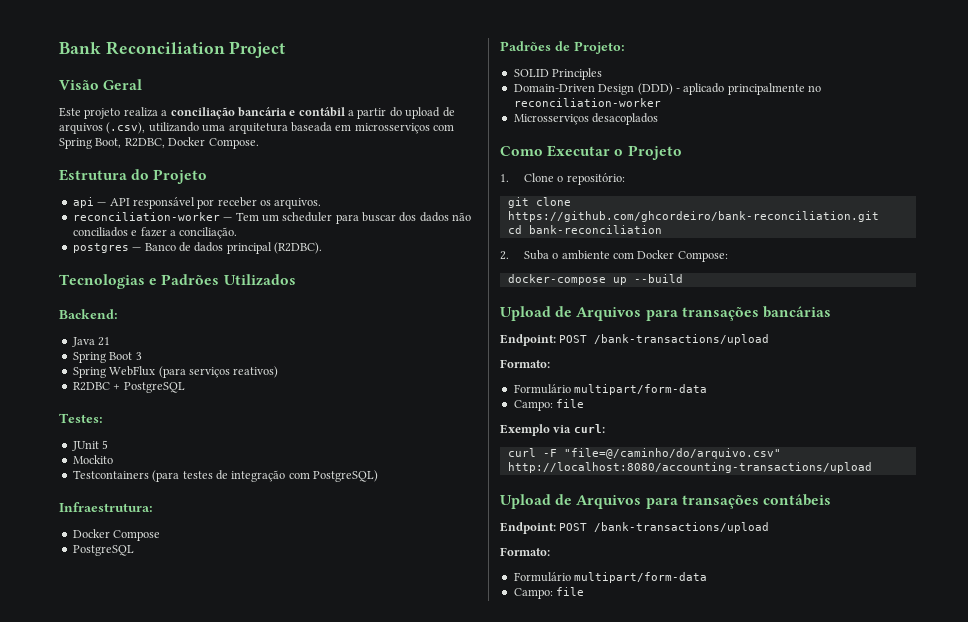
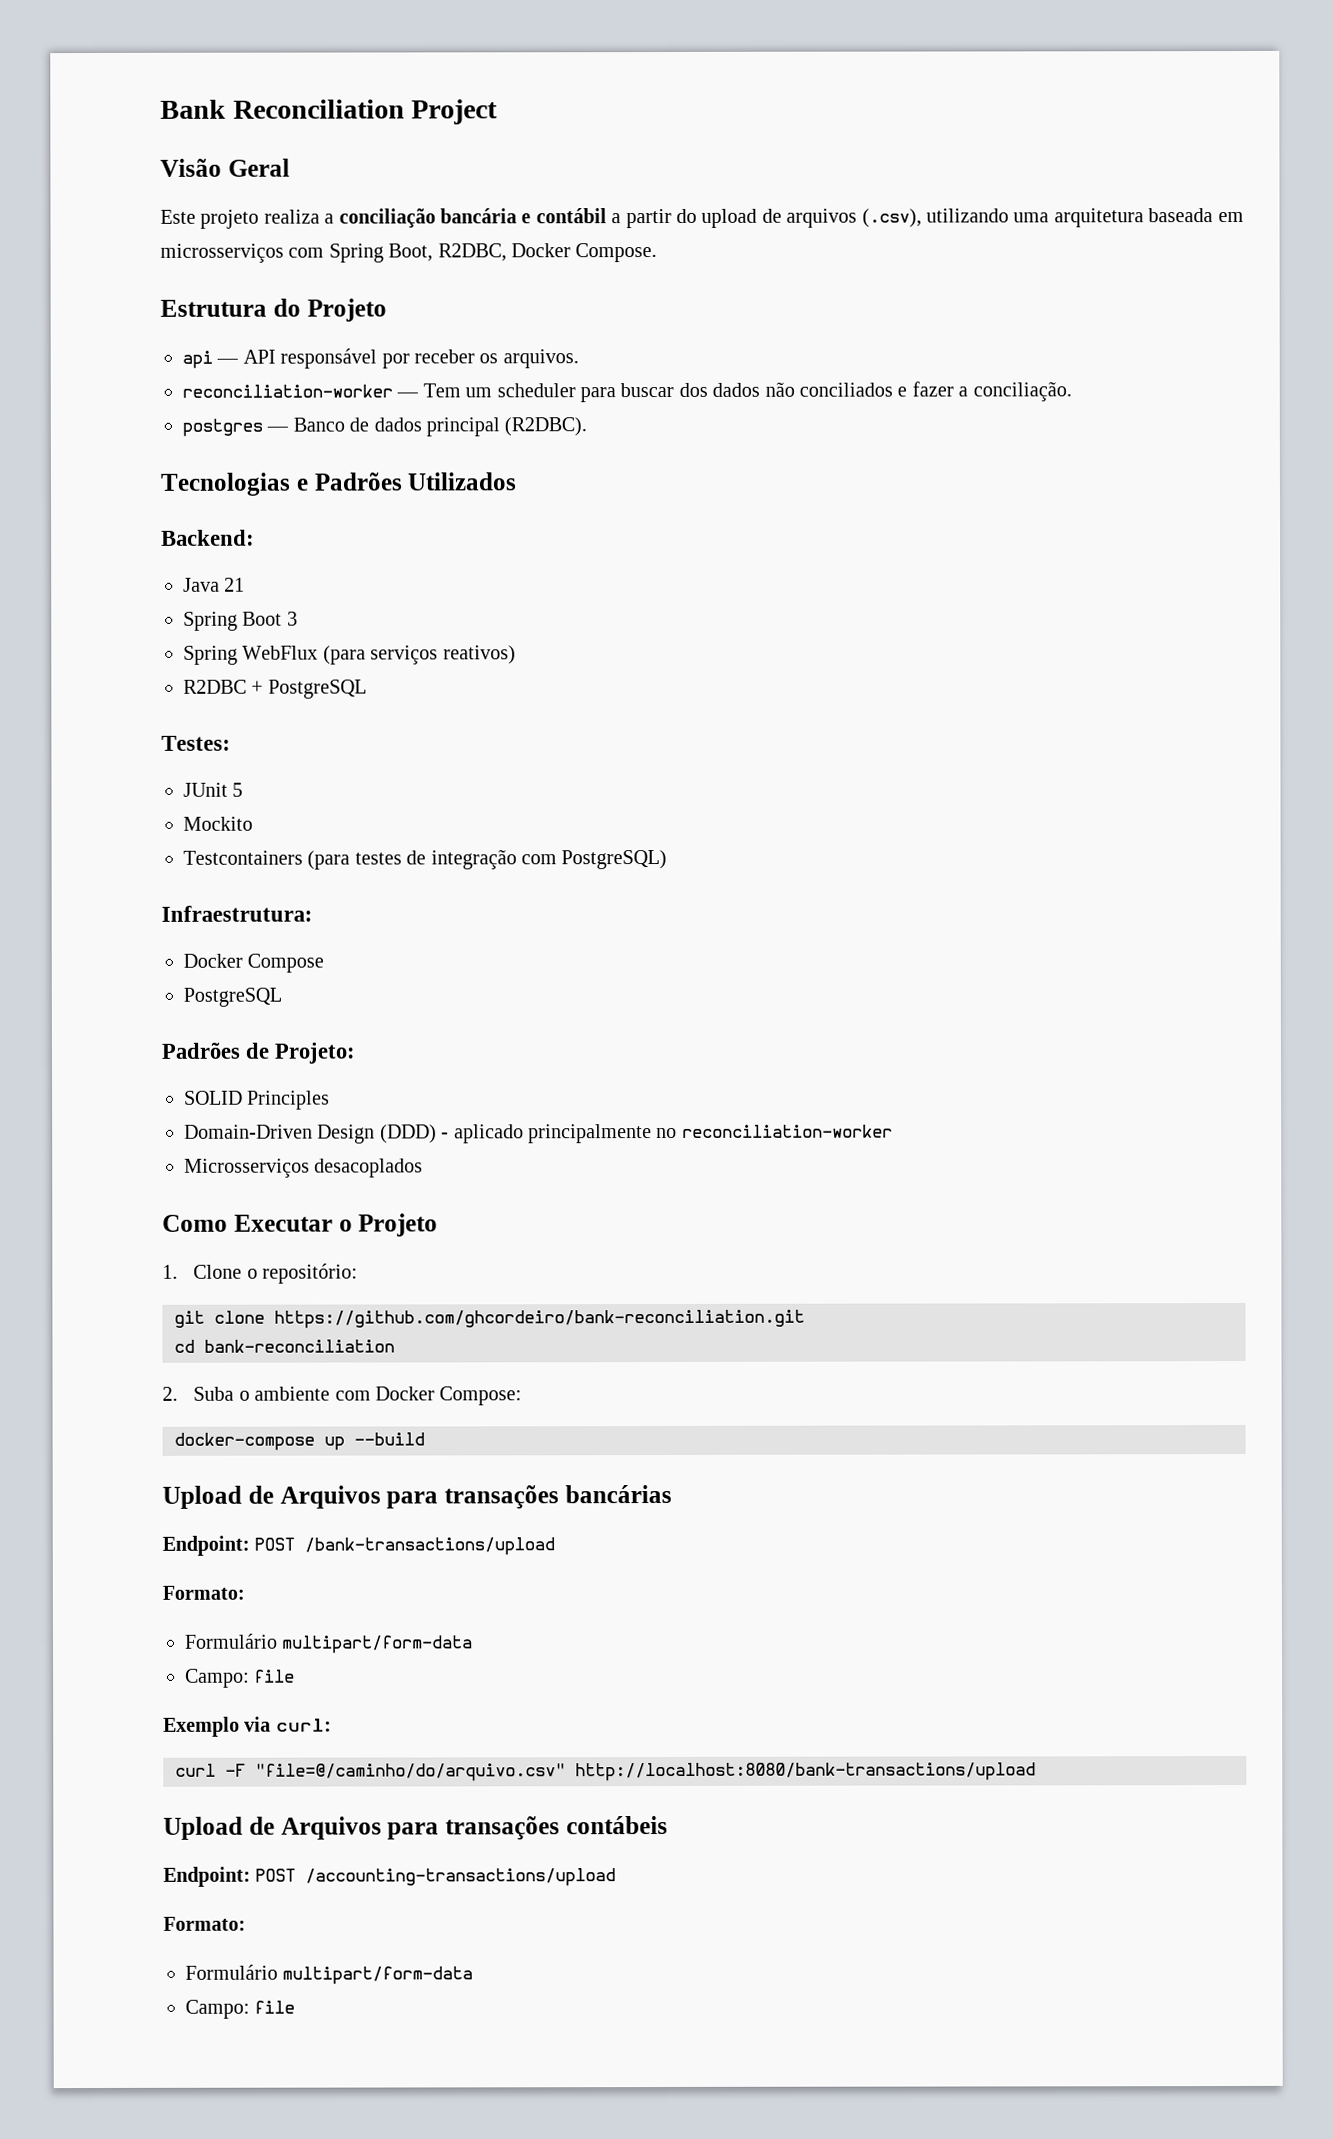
- curl -F "file=@/caminho/do/arquivo.csv" http://localhost:8080/accounting-transactions/upload
+ curl -F "file=@/caminho/do/arquivo.csv" http://localhost:8080/bank-transactions/upload
  Upload de Arquivos para transações contábeis
- Endpoint: POST /bank-transactions/upload
+ Endpoint: POST /accounting-transactions/upload

